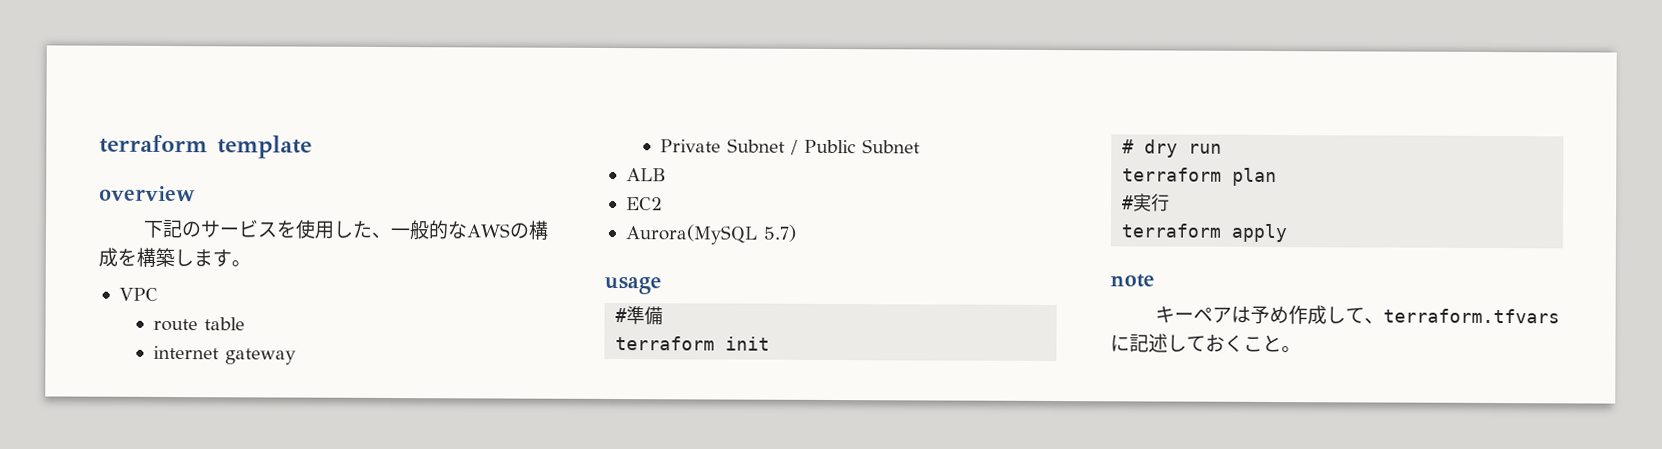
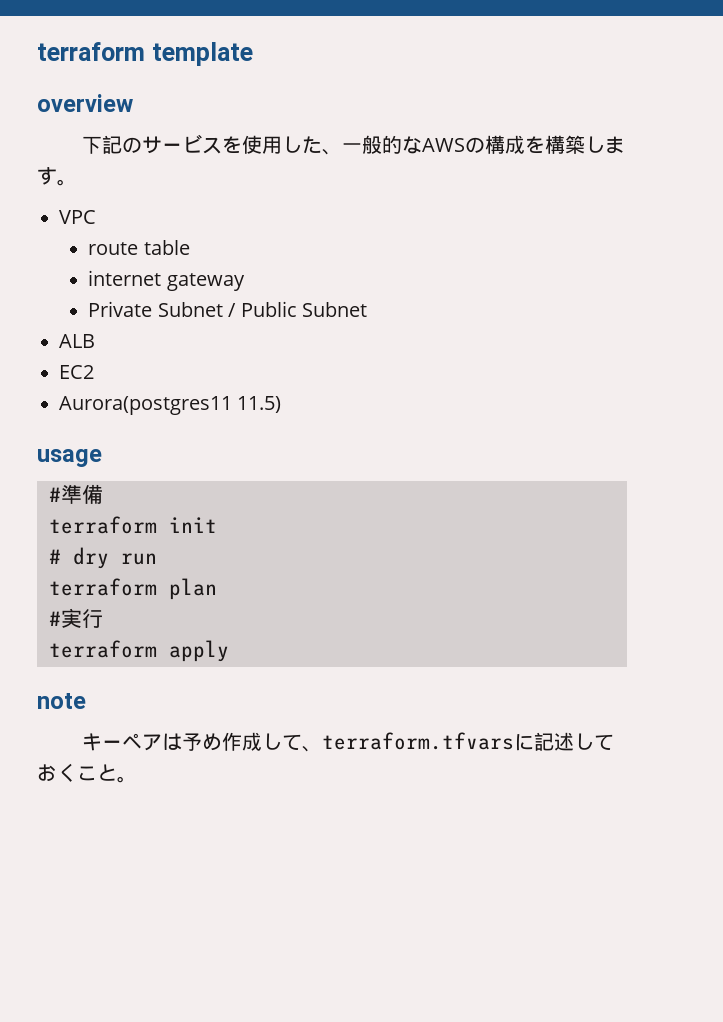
- Aurora(MySQL 5.7)
+ Aurora(postgres11 11.5)

